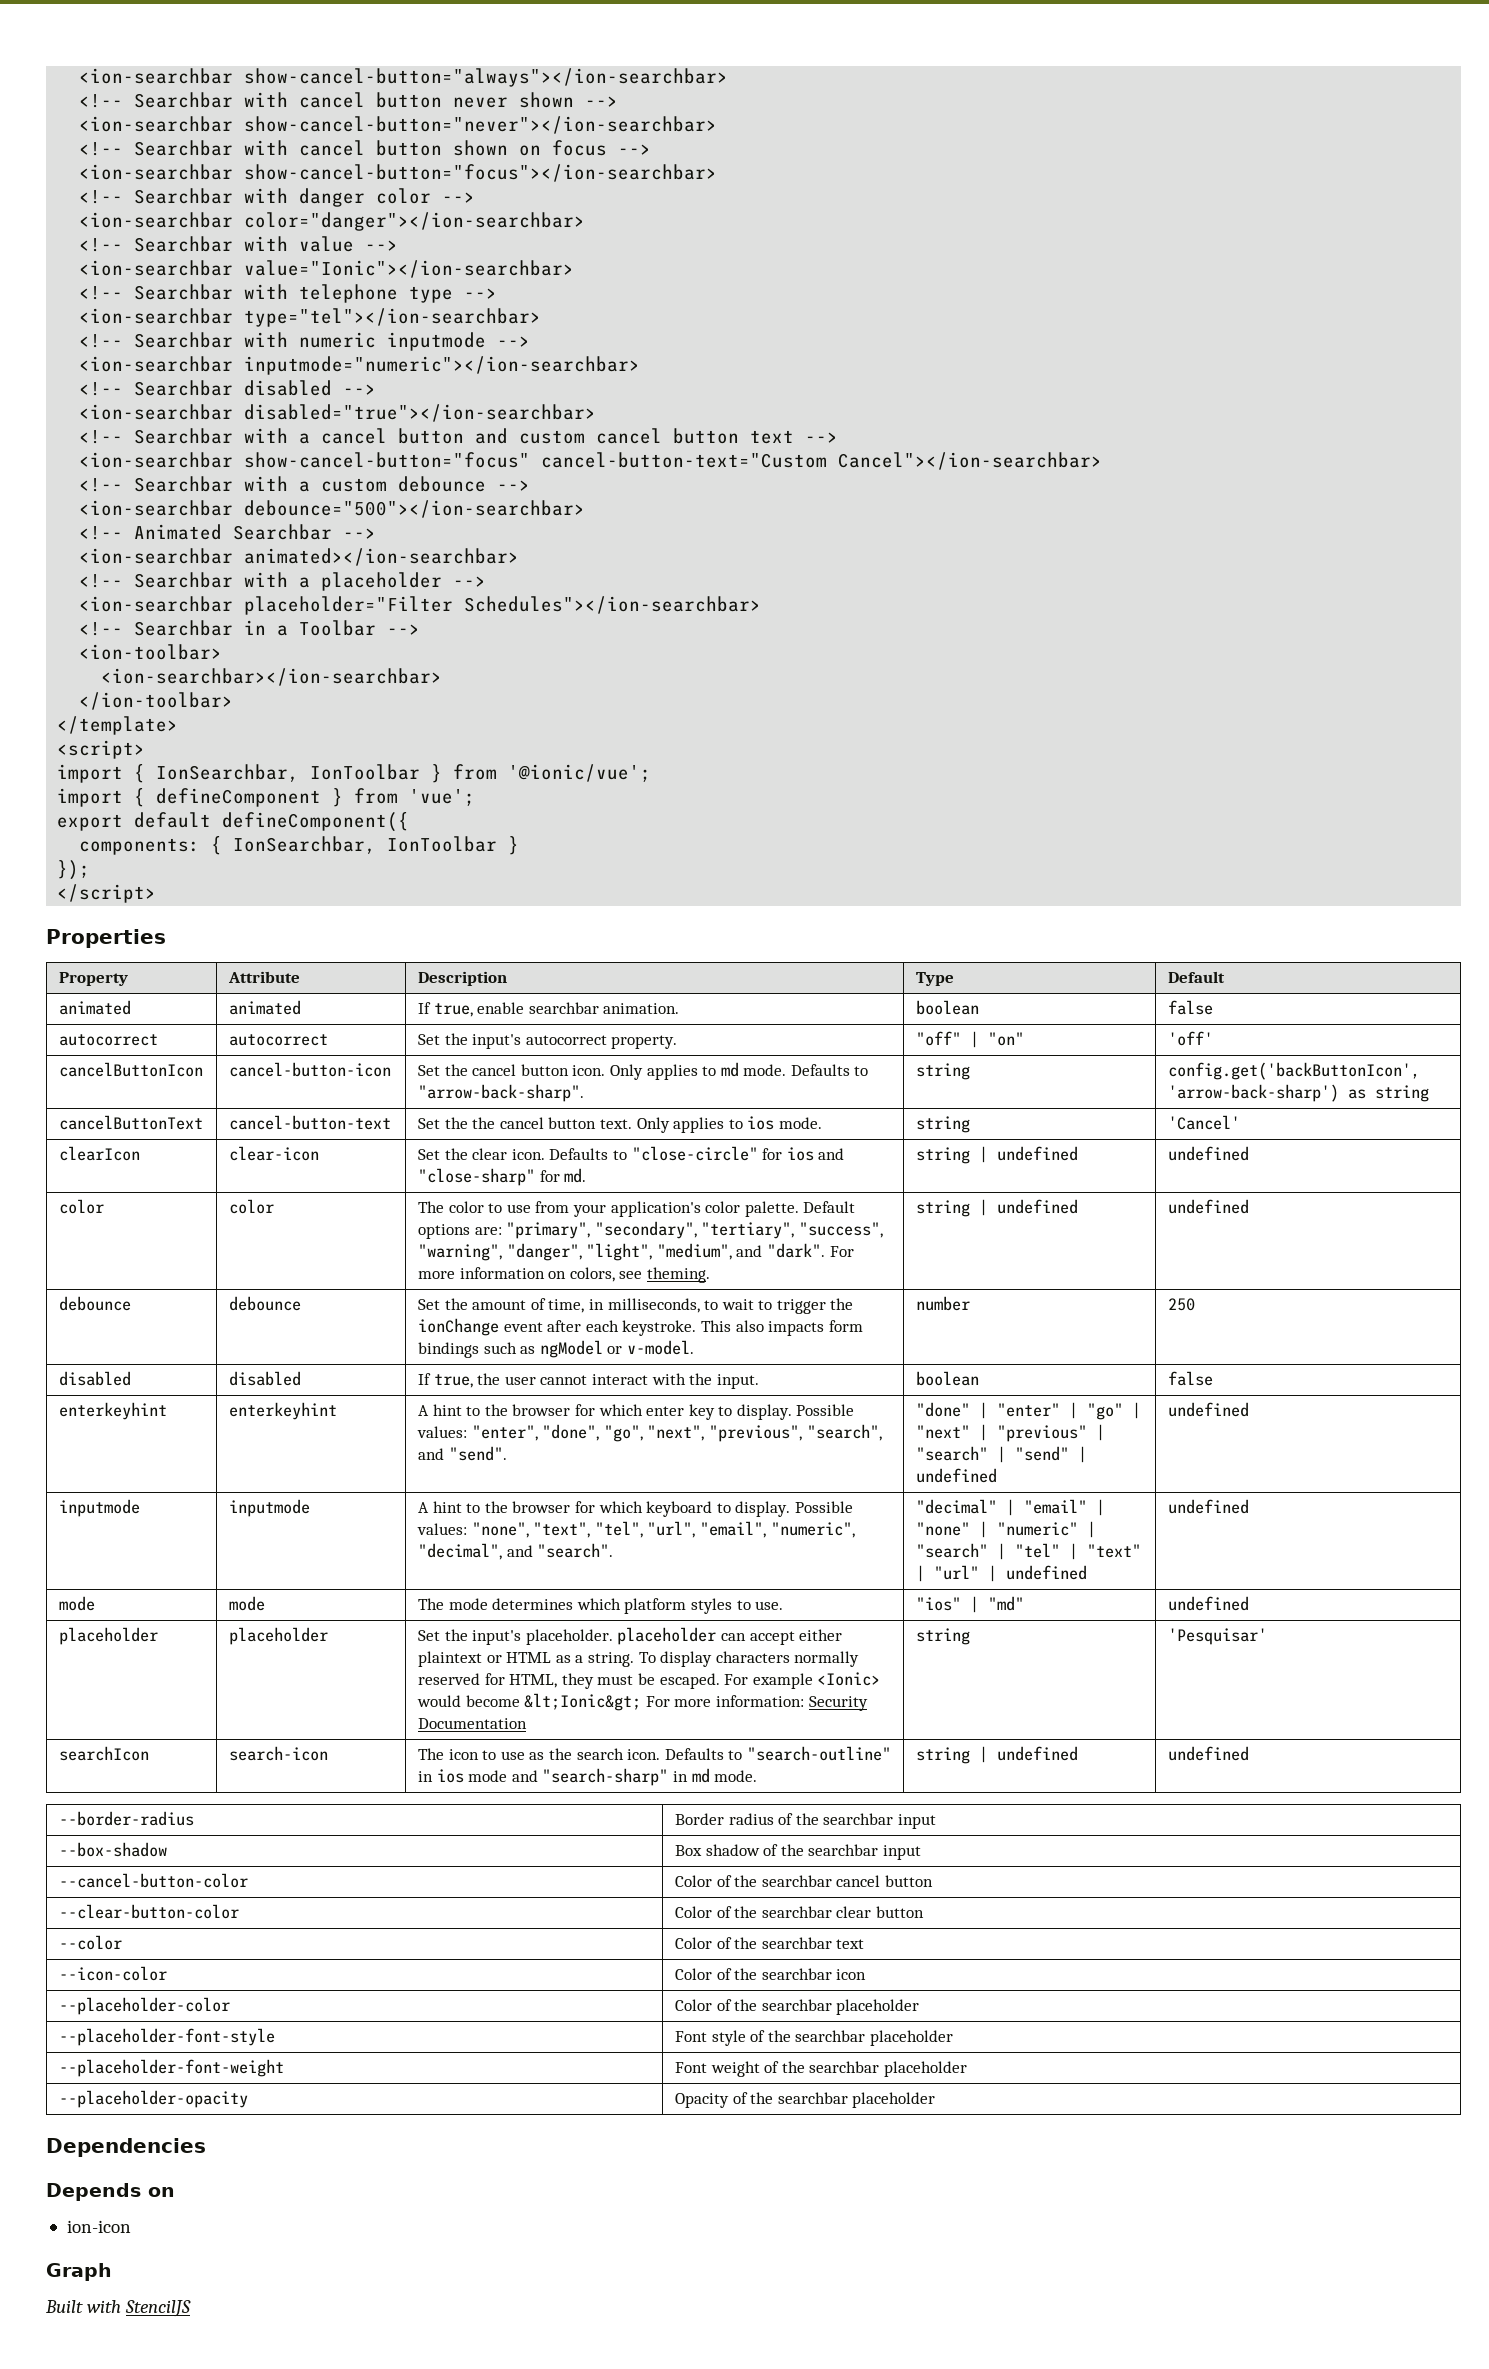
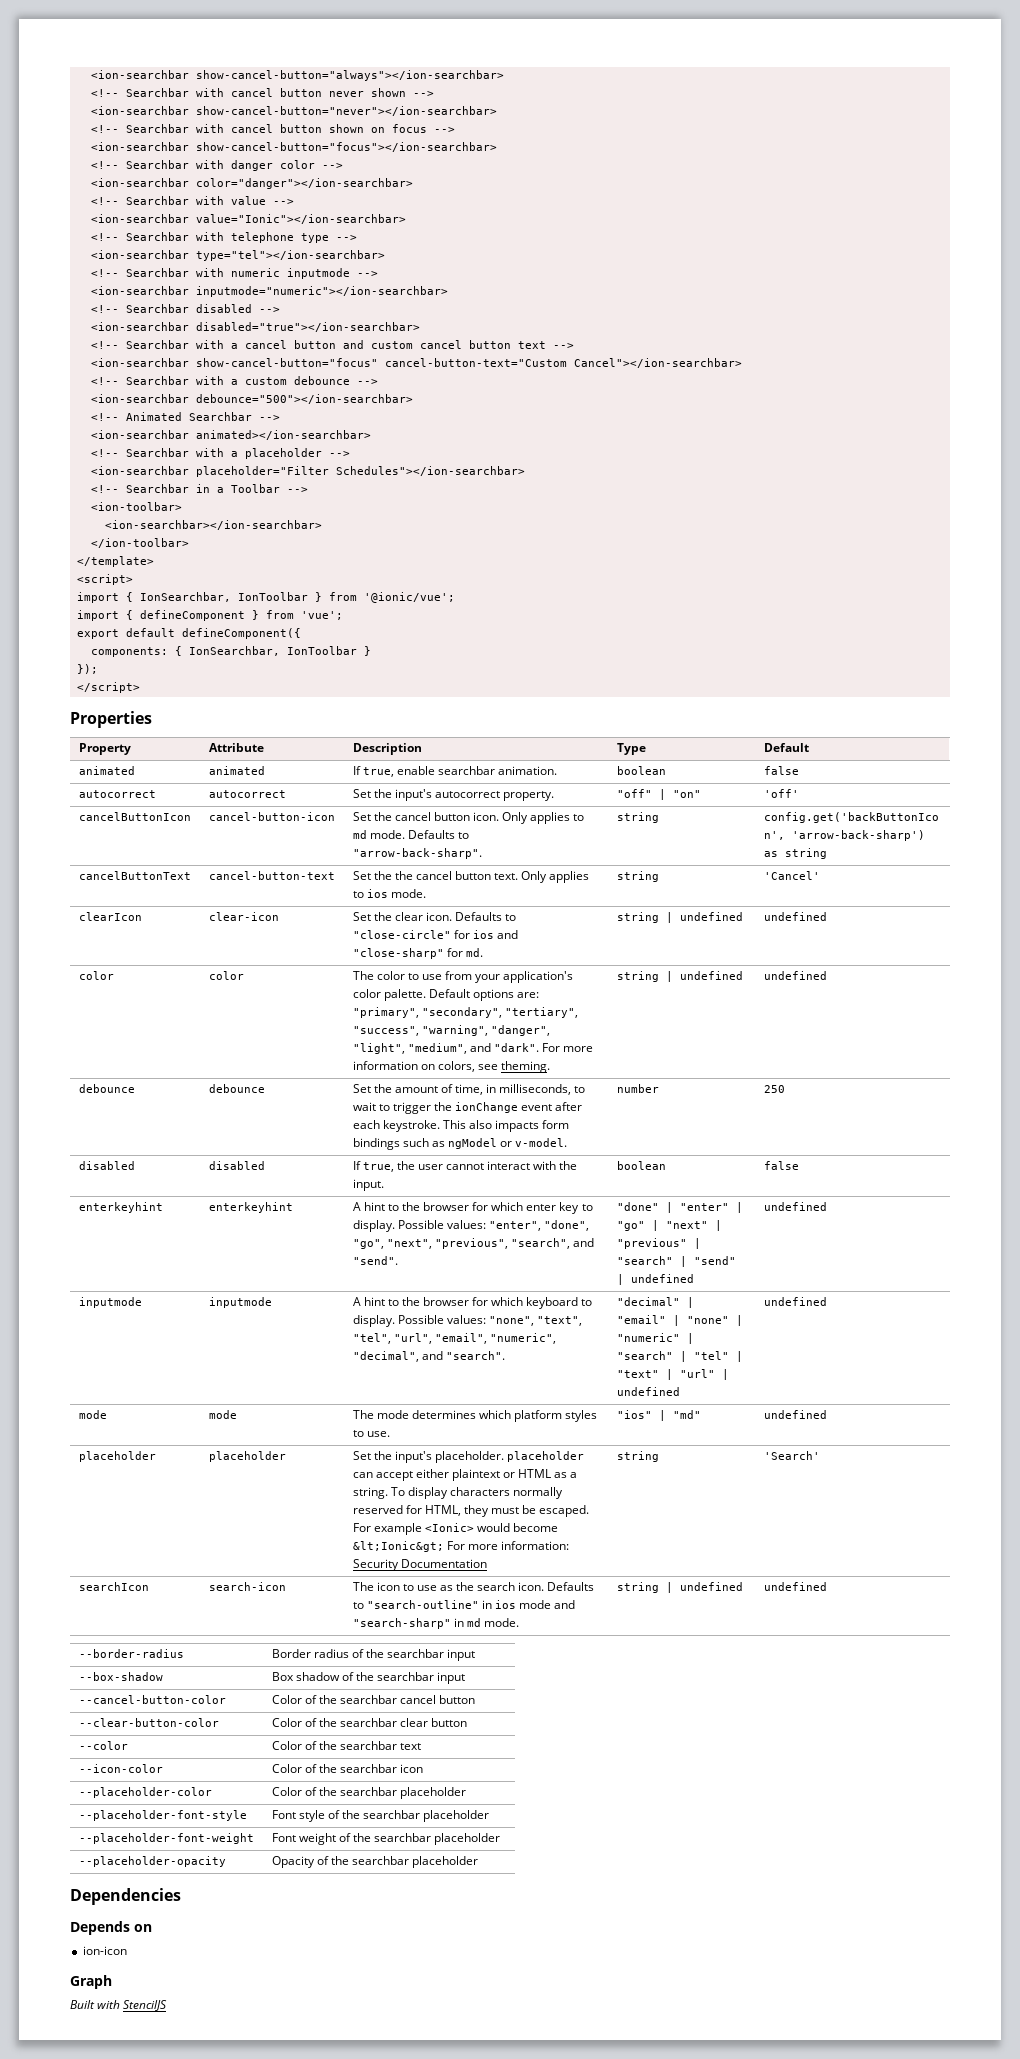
- placeholder | placeholder | Set the input's placeholder. placeholder can accept either plaintext or HTML as a string. To display characters normally reserved for HTML, they must be escaped. For example <Ionic> would become &lt;Ionic&gt; For more information: Security Documentation | string | 'Pesquisar'
+ placeholder | placeholder | Set the input's placeholder. placeholder can accept either plaintext or HTML as a string. To display characters normally reserved for HTML, they must be escaped. For example <Ionic> would become &lt;Ionic&gt; For more information: Security Documentation | string | 'Search'

